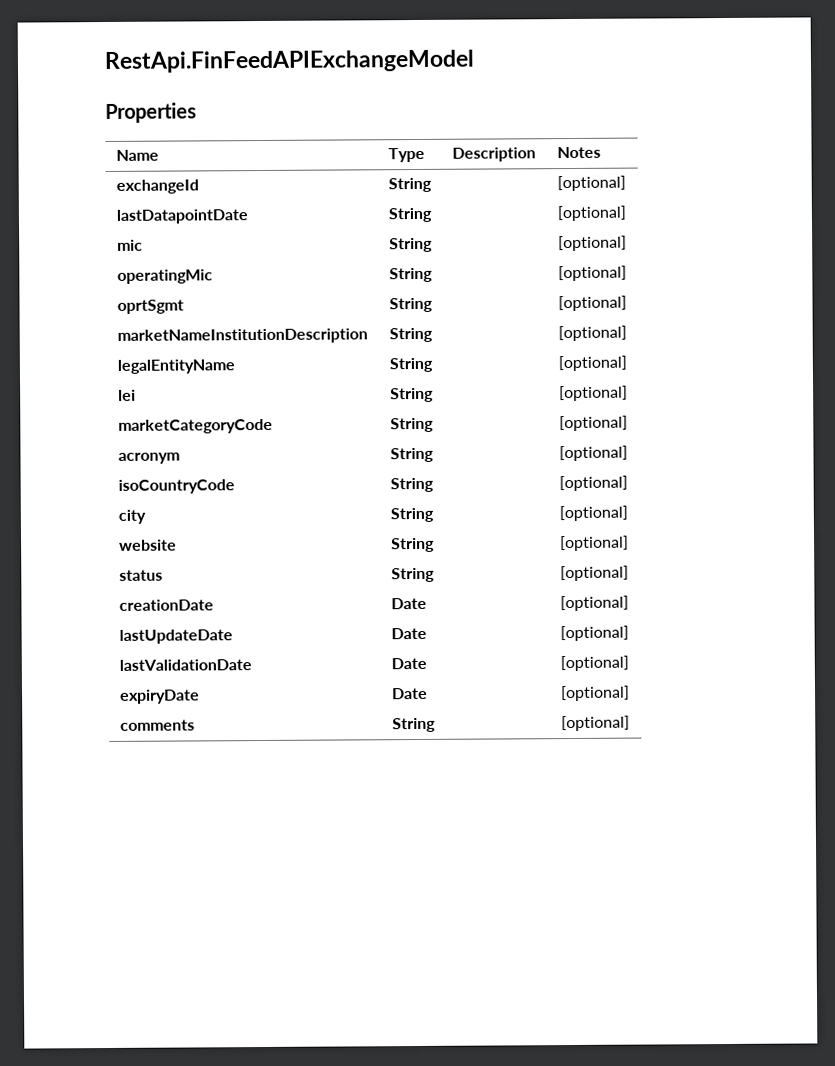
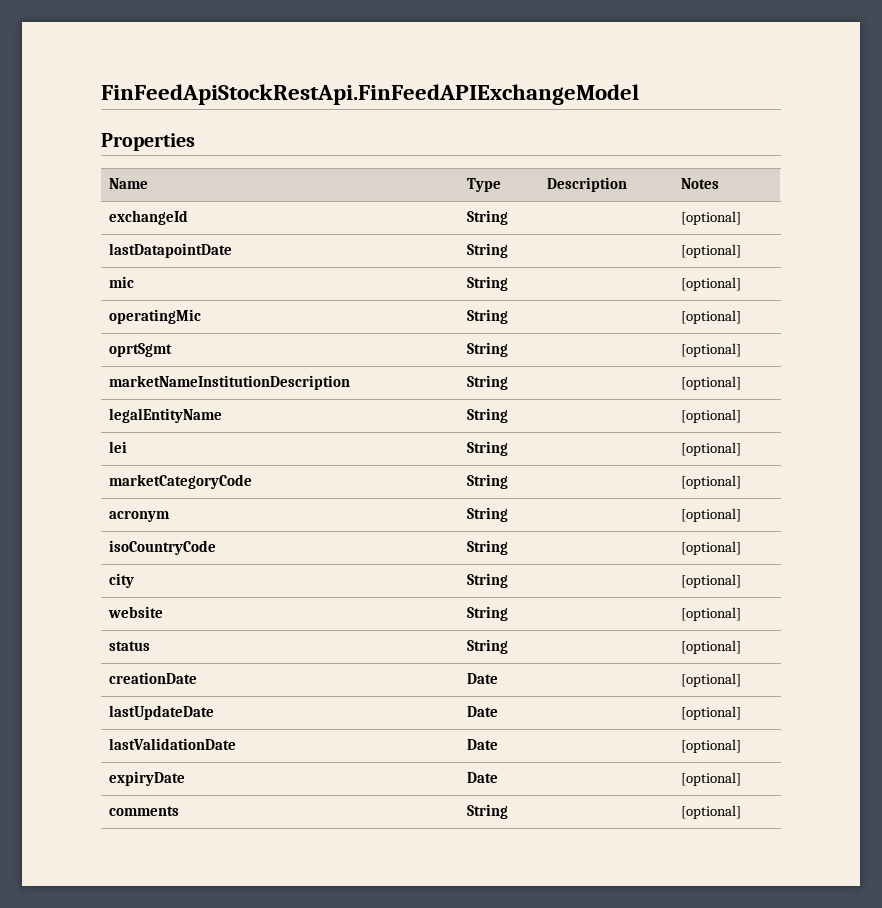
- RestApi.FinFeedAPIExchangeModel
+ FinFeedApiStockRestApi.FinFeedAPIExchangeModel

